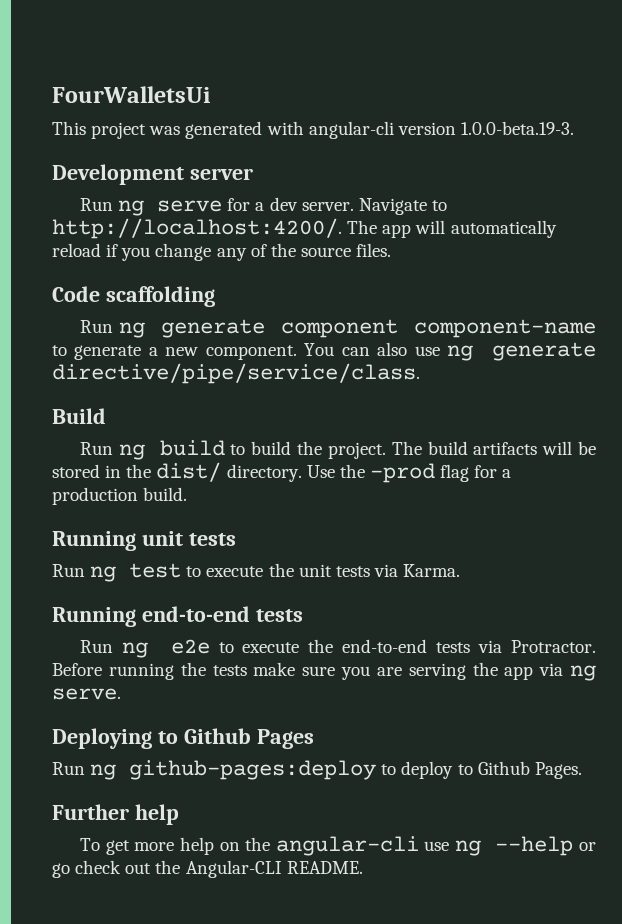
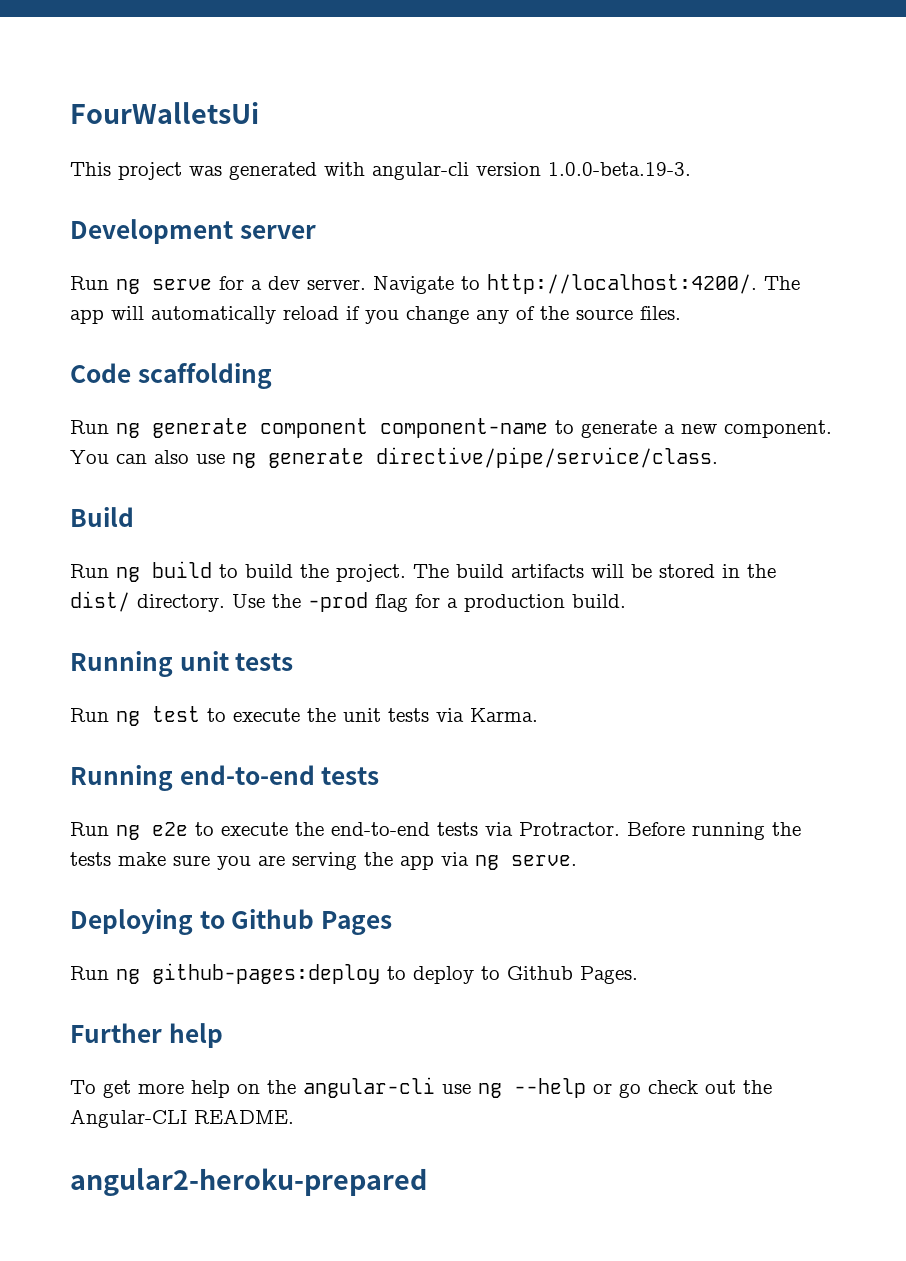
+ angular2-heroku-prepared

